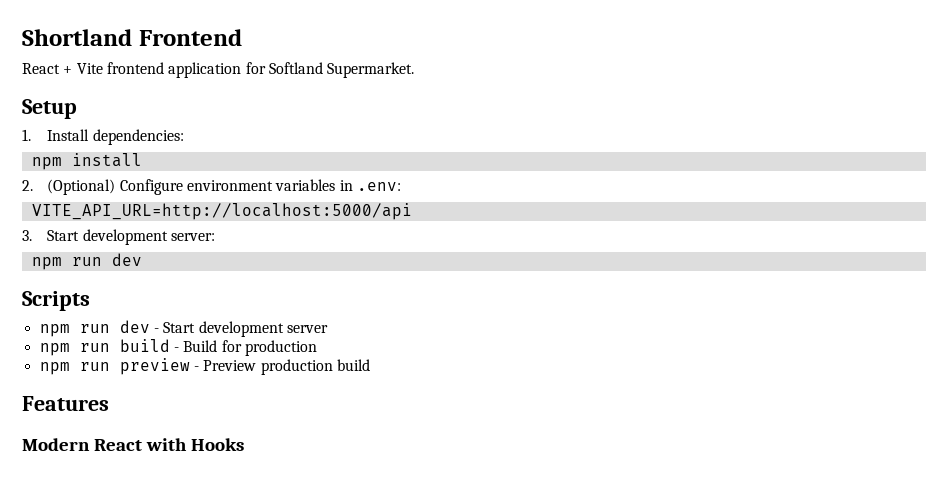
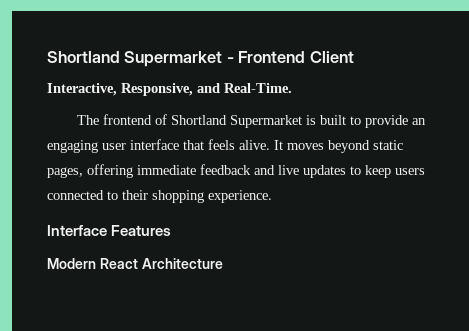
- Shortland Frontend
- React + Vite frontend application for Softland Supermarket.
- Setup
- 1. Install dependencies:
- npm install
- 2. (Optional) Configure environment variables in .env:
- VITE_API_URL=http://localhost:5000/api
- 3. Start development server:
- npm run dev
- Scripts
- npm run dev - Start development server
- npm run build - Build for production
- npm run preview - Preview production build
- Features
+ Shortland Supermarket - Frontend Client
+ Interactive, Responsive, and Real-Time.
+ The frontend of Shortland Supermarket is built to provide an engaging user interface that feels alive. It moves beyond static pages, offering immediate feedback and live updates to keep users connected to their shopping experience.
+ Interface Features
- Modern React with Hooks
+ Modern React Architecture

